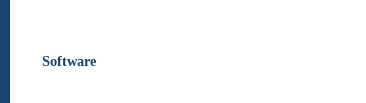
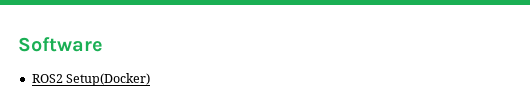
+ ROS2 Setup(Docker)

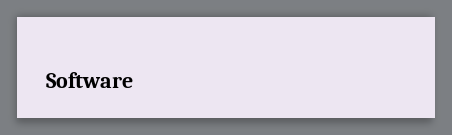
- ROS2 Setup(Docker)

